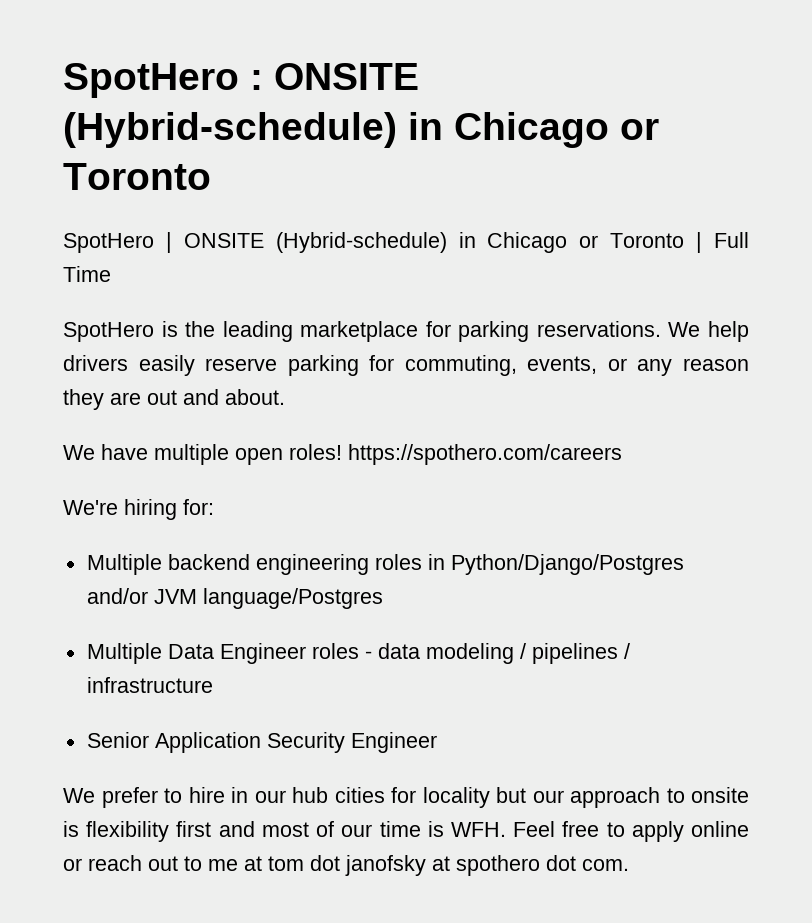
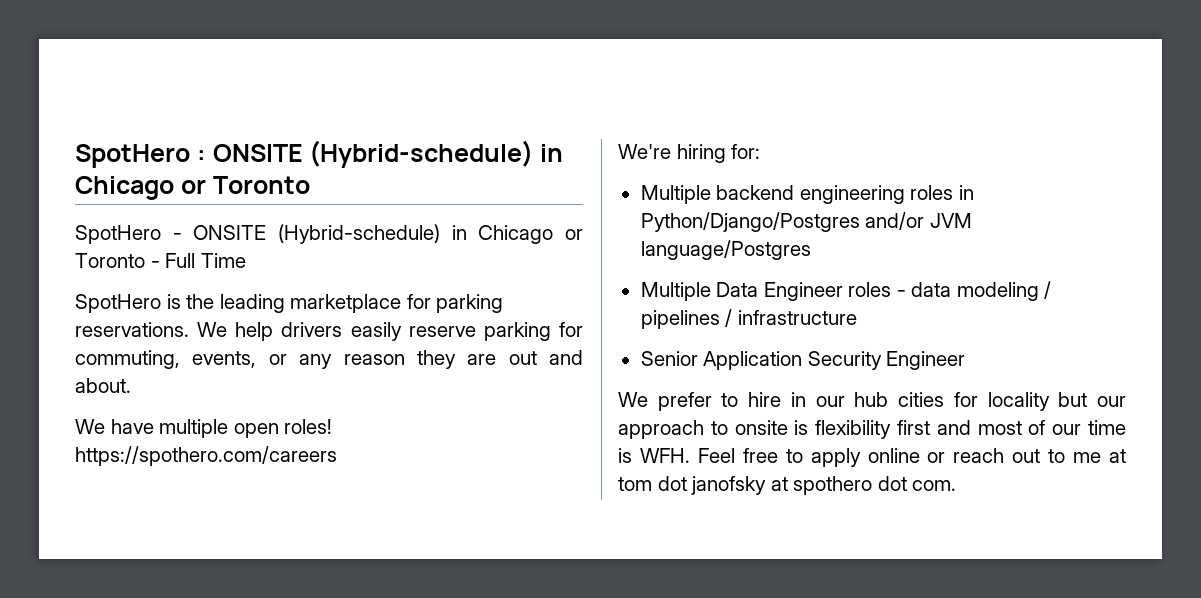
- SpotHero | ONSITE (Hybrid-schedule) in Chicago or Toronto | Full Time
+ SpotHero - ONSITE (Hybrid-schedule) in Chicago or Toronto - Full Time

